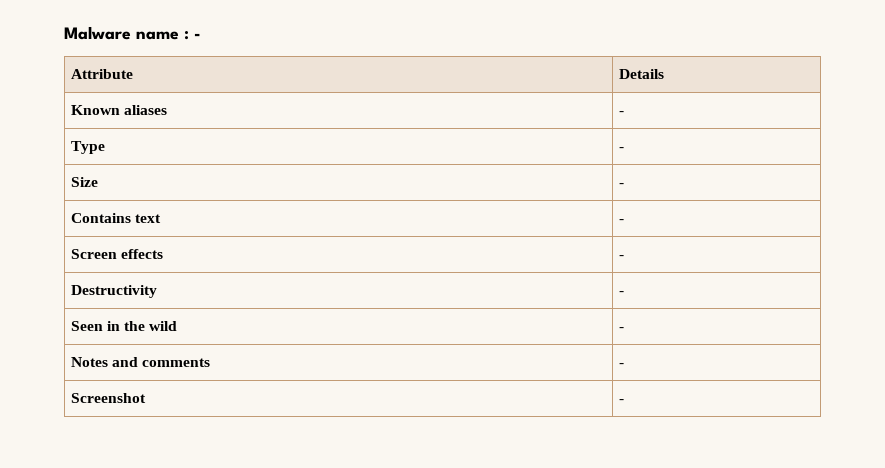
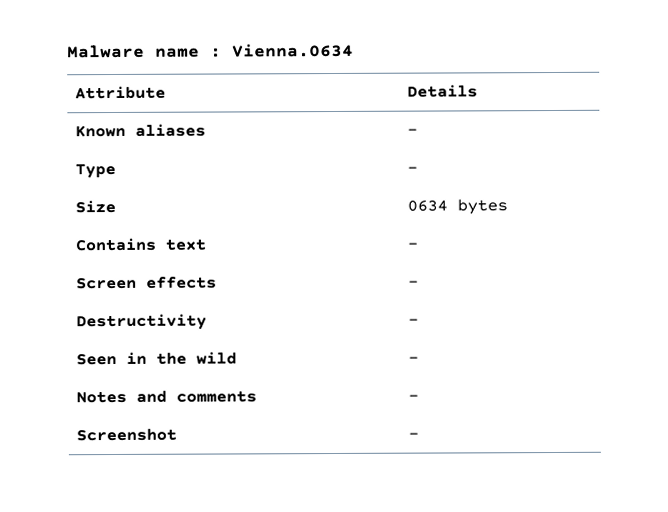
- Malware name : -
+ Malware name : Vienna.0634
- Size | -
+ Size | 0634 bytes

